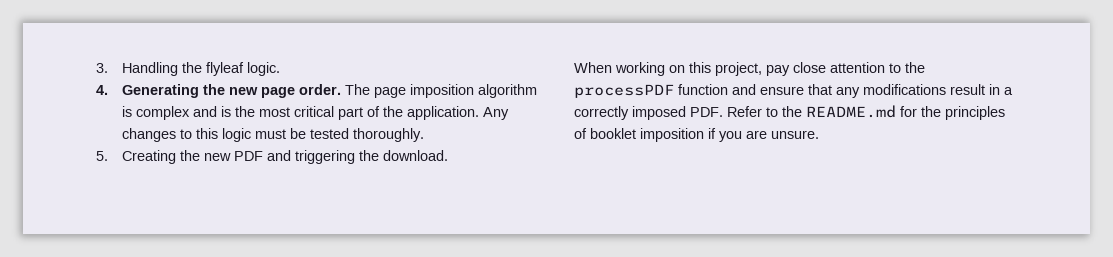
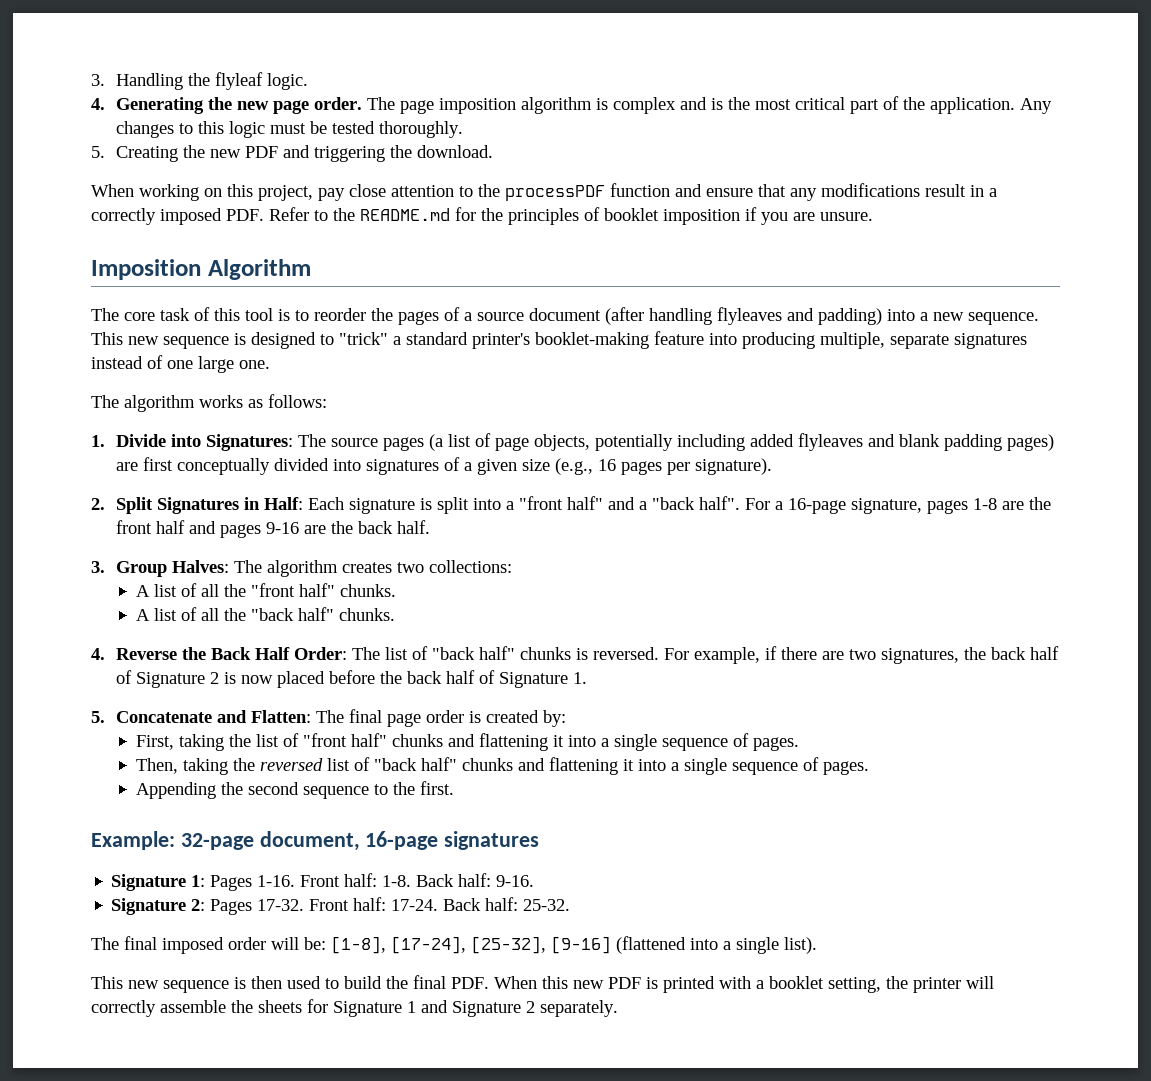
+ Imposition Algorithm
+ The core task of this tool is to reorder the pages of a source document (after handling flyleaves and padding) into a new sequence. This new sequence is designed to "trick" a standard printer's booklet-making feature into producing multiple, separate signatures instead of one large one.
+ The algorithm works as follows:
+ 1. Divide into Signatures: The source pages (a list of page objects, potentially including added flyleaves and blank padding pages) are first conceptually divided into signatures of a given size (e.g., 16 pages per signature).
+ 2. Split Signatures in Half: Each signature is split into a "front half" and a "back half". For a 16-page signature, pages 1-8 are the front half and pages 9-16 are the back half.
+ 3. Group Halves: The algorithm creates two collections:
+ A list of all the "front half" chunks.
+ A list of all the "back half" chunks.
+ 4. Reverse the Back Half Order: The list of "back half" chunks is reversed. For example, if there are two signatures, the back half of Signature 2 is now placed before the back half of Signature 1.
+ 5. Concatenate and Flatten: The final page order is created by:
+ First, taking the list of "front half" chunks and flattening it into a single sequence of pages.
+ Then, taking the reversed list of "back half" chunks and flattening it into a single sequence of pages.
+ Appending the second sequence to the first.
+ Example: 32-page document, 16-page signatures
+ Signature 1: Pages 1-16. Front half: 1-8. Back half: 9-16.
+ Signature 2: Pages 17-32. Front half: 17-24. Back half: 25-32.
+ The final imposed order will be: [1-8], [17-24], [25-32], [9-16] (flattened into a single list).
+ This new sequence is then used to build the final PDF. When this new PDF is printed with a booklet setting, the printer will correctly assemble the sheets for Signature 1 and Signature 2 separately.

